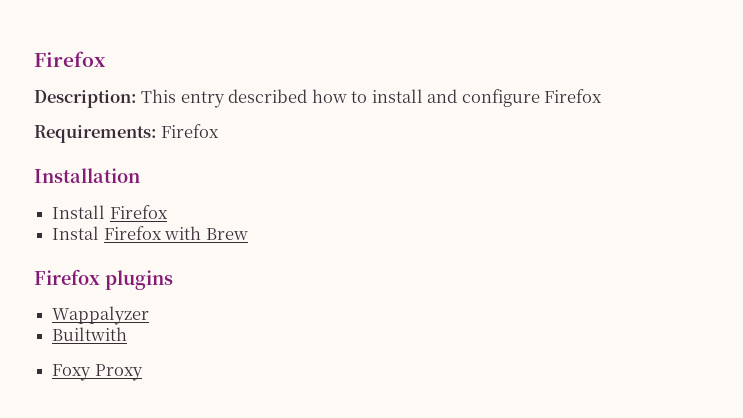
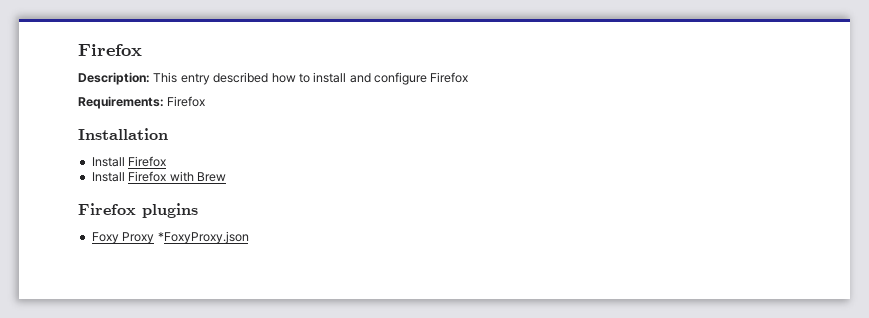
- Instal Firefox with Brew
+ Install Firefox with Brew
- Wappalyzer
- Builtwith
- Foxy Proxy
+ Foxy Proxy *FoxyProxy.json

